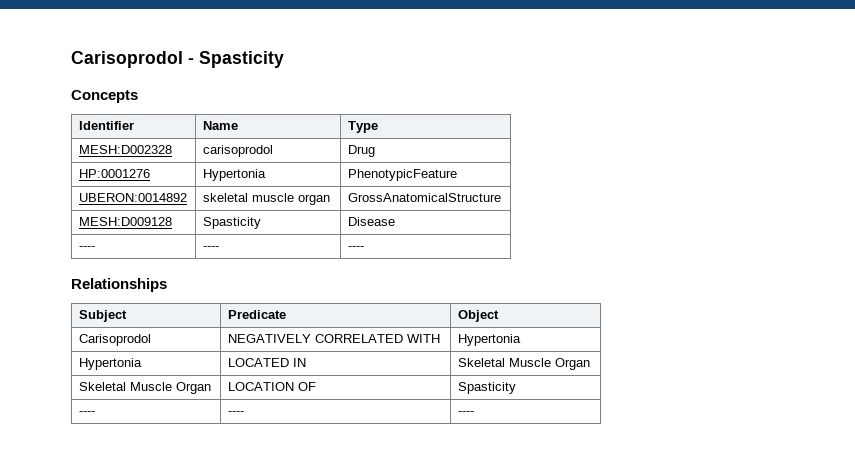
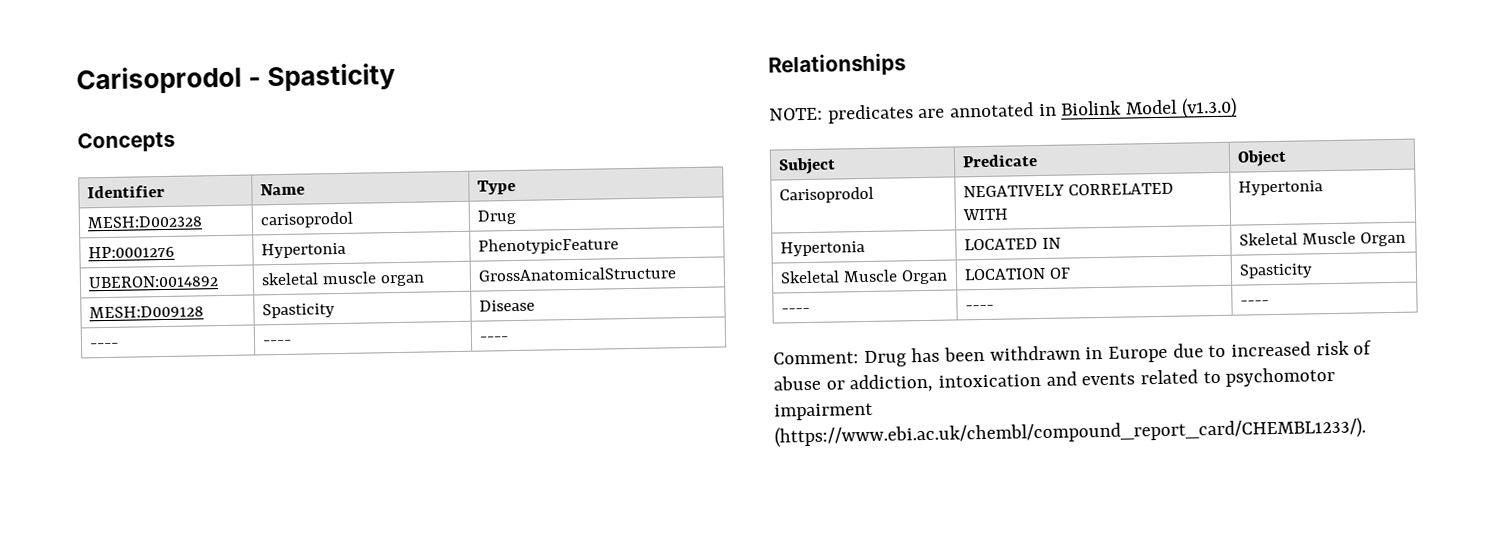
+ NOTE: predicates are annotated in Biolink Model (v1.3.0)
+ Comment: Drug has been withdrawn in Europe due to increased risk of abuse or addiction, intoxication and events related to psychomotor impairment (https://www.ebi.ac.uk/chembl/compound_report_card/CHEMBL1233/).

